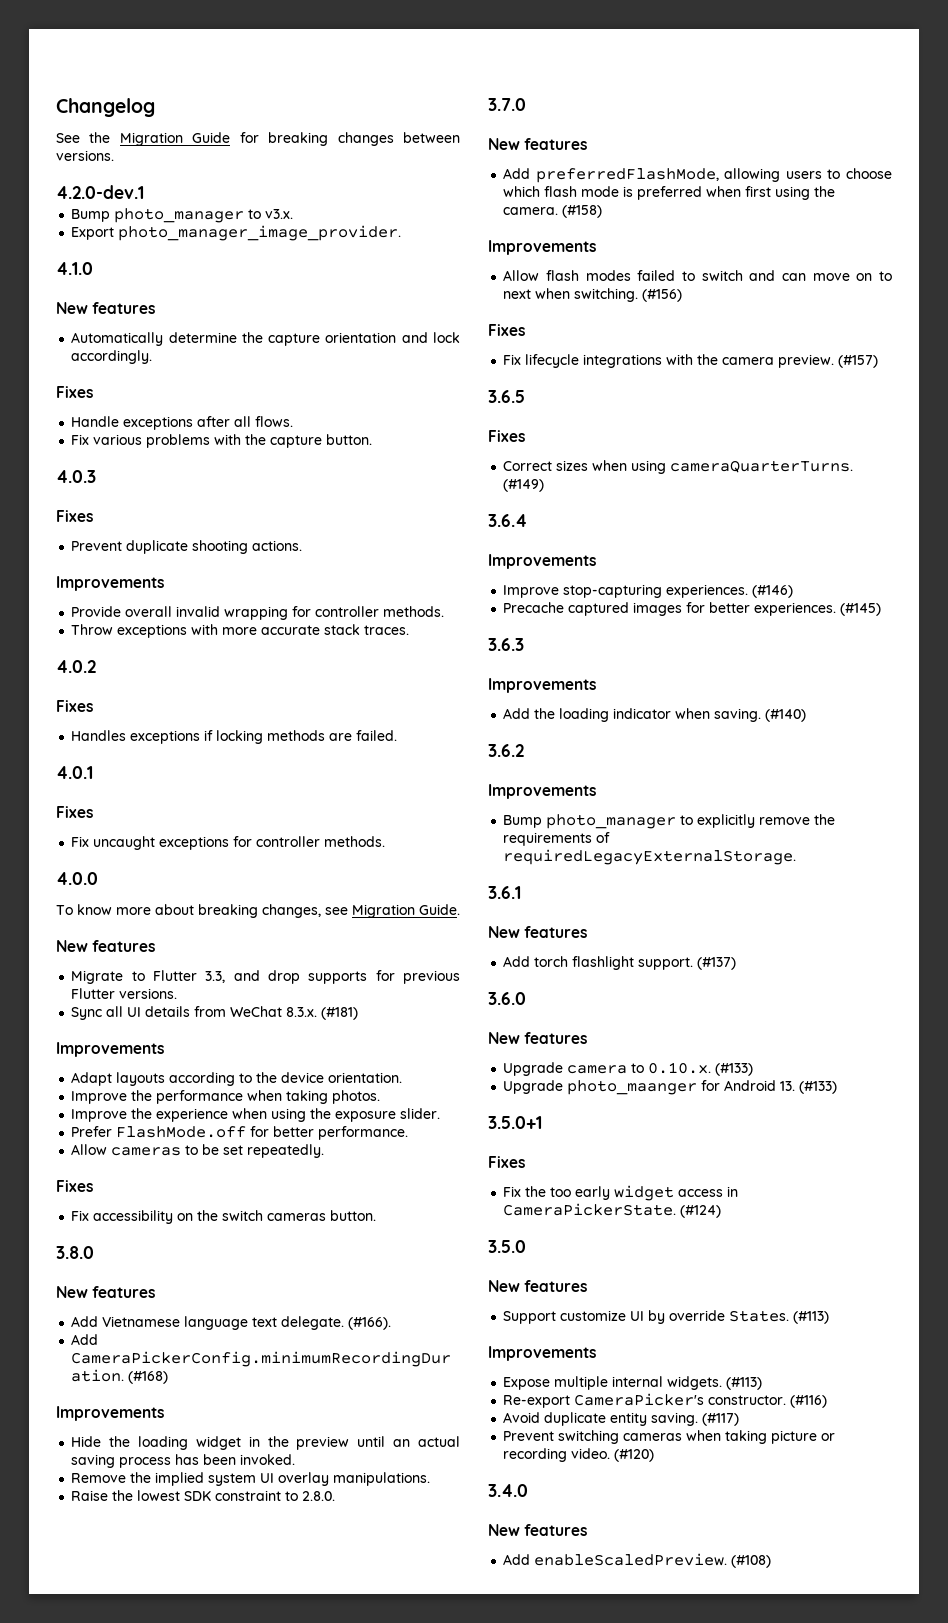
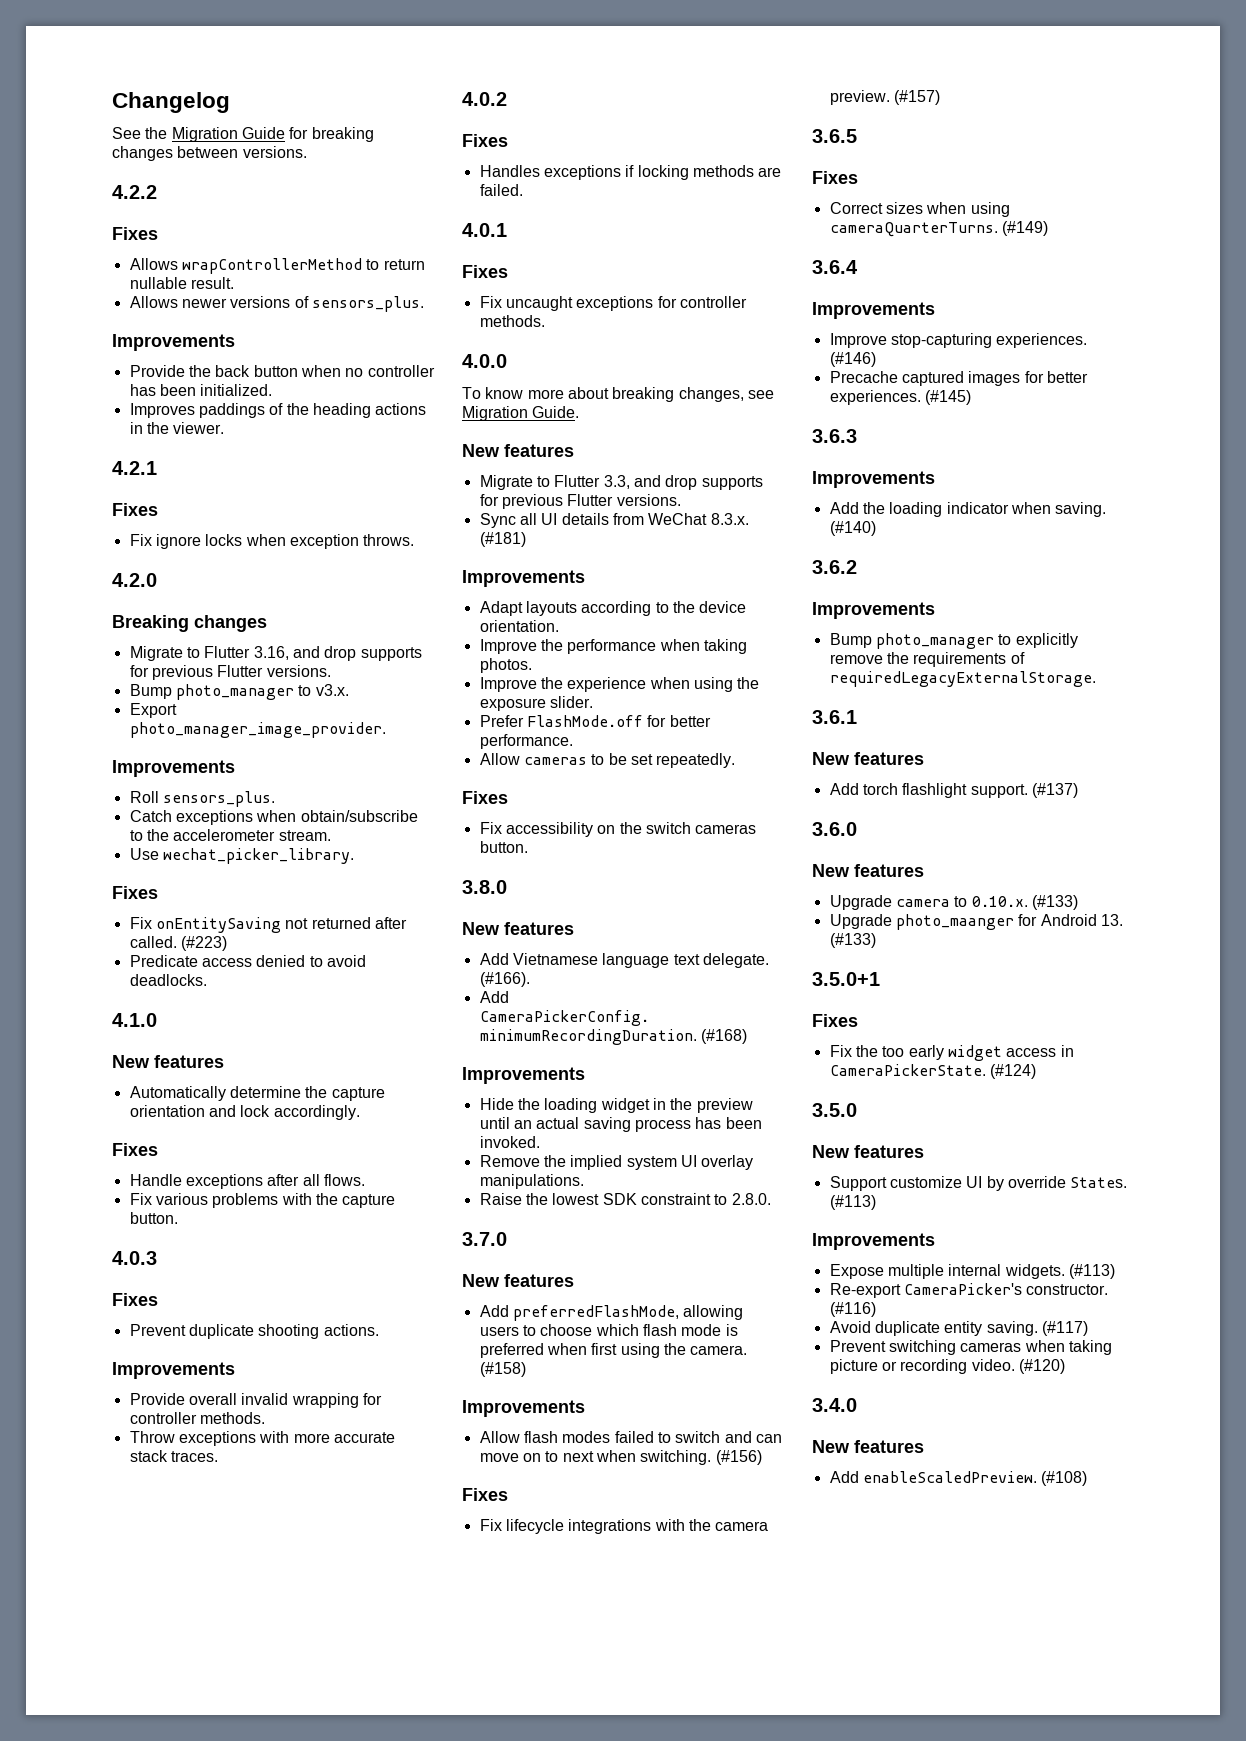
- 4.2.0-dev.1
+ 4.2.2
+ Fixes
+ Allows wrapControllerMethod to return nullable result.
+ Allows newer versions of sensors_plus.
+ Improvements
+ Provide the back button when no controller has been initialized.
+ Improves paddings of the heading actions in the viewer.
+ 4.2.1
+ Fixes
+ Fix ignore locks when exception throws.
+ 4.2.0
+ Breaking changes
+ Migrate to Flutter 3.16, and drop supports for previous Flutter versions.
  Export photo_manager_image_provider.
+ Improvements
+ Roll sensors_plus.
+ Catch exceptions when obtain/subscribe to the accelerometer stream.
+ Use wechat_picker_library.
+ Fixes
+ Fix onEntitySaving not returned after called. (#223)
+ Predicate access denied to avoid deadlocks.

